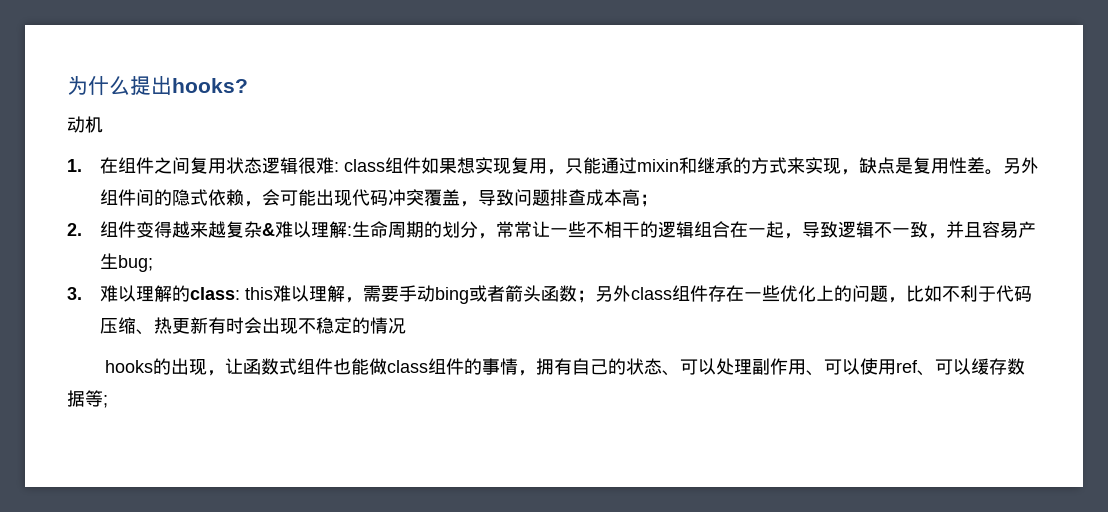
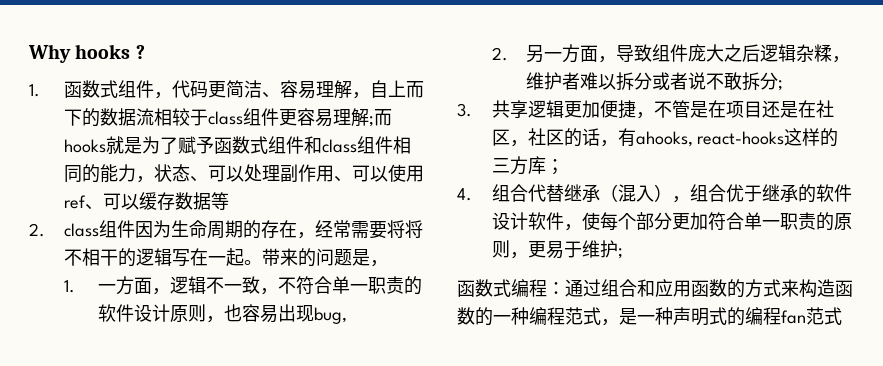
- 为什么提出hooks?
- 动机
- 1.在组件之间复用状态逻辑很难: class组件如果想实现复用，只能通过mixin和继承的方式来实现，缺点是复用性差。另外组件间的隐式依赖，会可能出现代码冲突覆盖，导致问题排查成本高；
- 2.组件变得越来越复杂&难以理解:生命周期的划分，常常让一些不相干的逻辑组合在一起，导致逻辑不一致，并且容易产生bug;
- 3.难以理解的class: this难以理解，需要手动bing或者箭头函数；另外class组件存在一些优化上的问题，比如不利于代码压缩、热更新有时会出现不稳定的情况
- hooks的出现，让函数式组件也能做class组件的事情，拥有自己的状态、可以处理副作用、可以使用ref、可以缓存数据等;
+ Why hooks ?
+ 1.函数式组件，代码更简洁、容易理解，自上而下的数据流相较于class组件更容易理解;而hooks就是为了赋予函数式组件和class组件相同的能力，状态、可以处理副作用、可以使用ref、可以缓存数据等
+ 2. class组件因为生命周期的存在，经常需要将将不相干的逻辑写在一起。带来的问题是，
+ 1.一方面，逻辑不一致，不符合单一职责的软件设计原则，也容易出现bug,
+ 2.另一方面，导致组件庞大之后逻辑杂糅，维护者难以拆分或者说不敢拆分;
+ 3.共享逻辑更加便捷，不管是在项目还是在社区，社区的话，有ahooks, react-hooks这样的三方库；
+ 4.组合代替继承（混入），组合优于继承的软件设计软件，使每个部分更加符合单一职责的原则，更易于维护;
+ 函数式编程：通过组合和应用函数的方式来构造函数的一种编程范式，是一种声明式的编程fan范式

